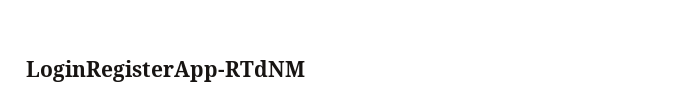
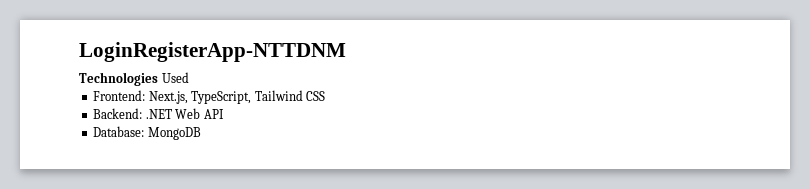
- LoginRegisterApp-RTdNM
+ LoginRegisterApp-NTTDNM
+ Technologies Used
+ Frontend: Next.js, TypeScript, Tailwind CSS
+ Backend: .NET Web API
+ Database: MongoDB

